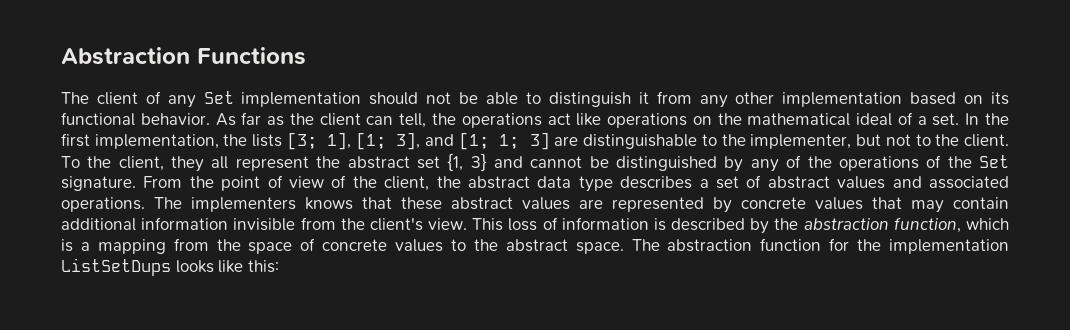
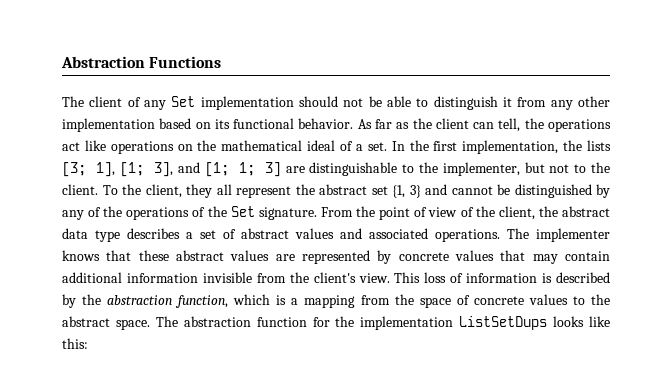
- The implementers knows that these abstract values are represented by concrete values that may contain additional information invisible from the client's view.
+ The implementer knows that these abstract values are represented by concrete values that may contain additional information invisible from the client's view.

